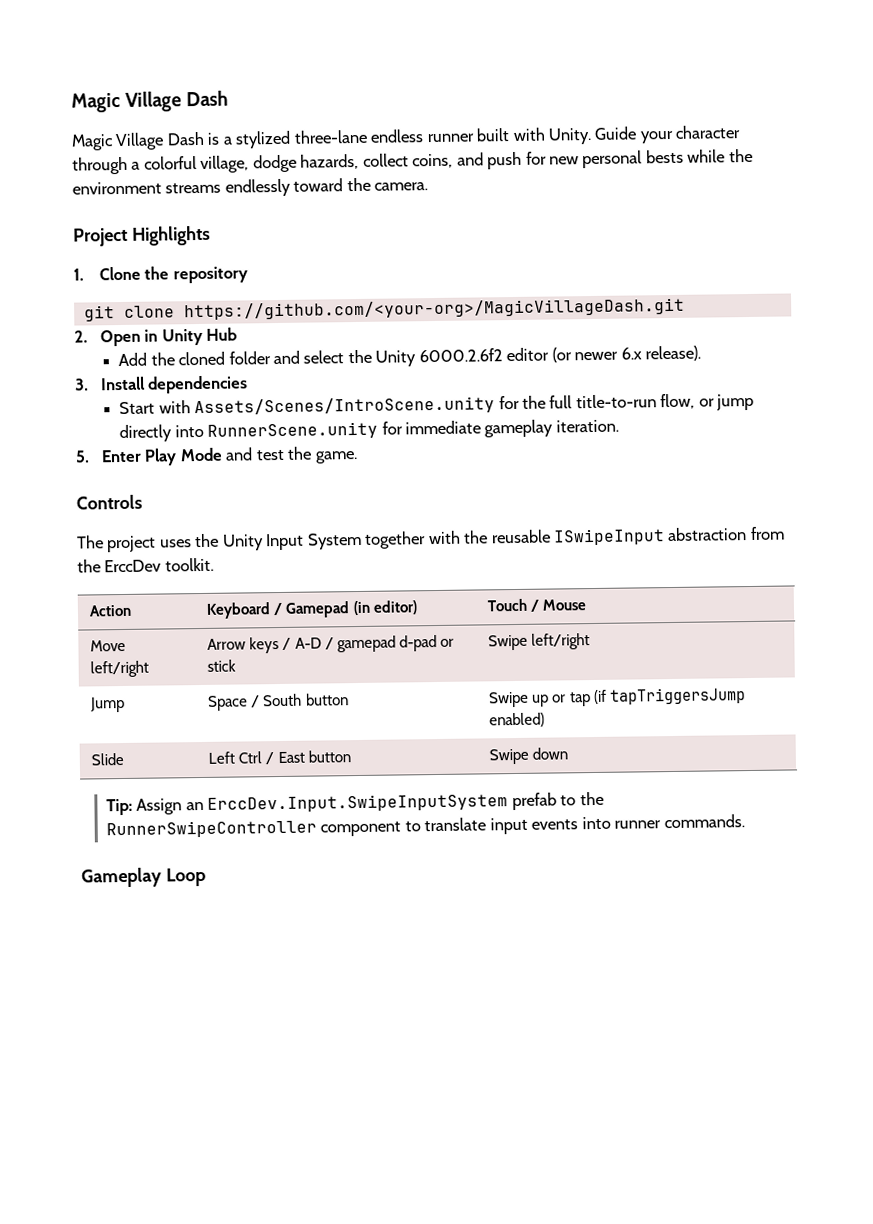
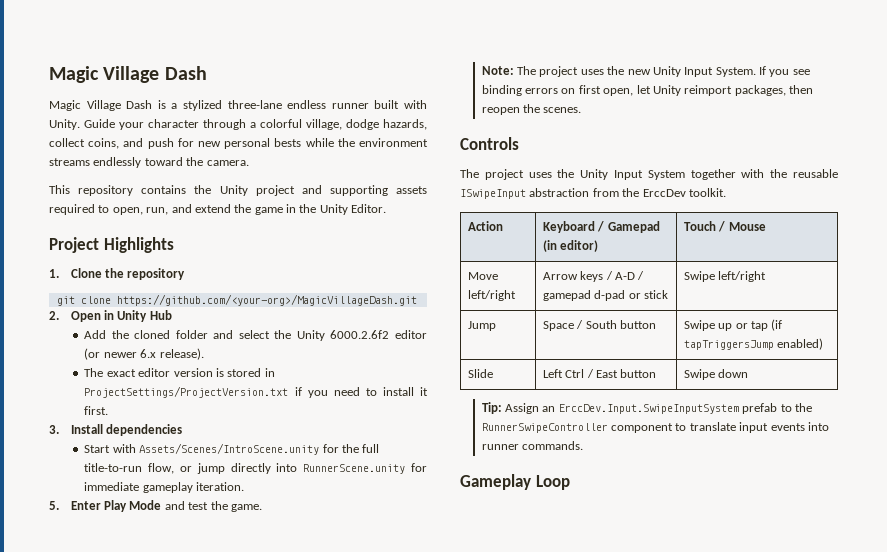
+ This repository contains the Unity project and supporting assets required to open, run, and extend the game in the Unity Editor.
+ The exact editor version is stored in ProjectSettings/ProjectVersion.txt if you need to install it first.
+ Note: The project uses the new Unity Input System. If you see binding errors on first open, let Unity reimport packages, then reopen the scenes.

